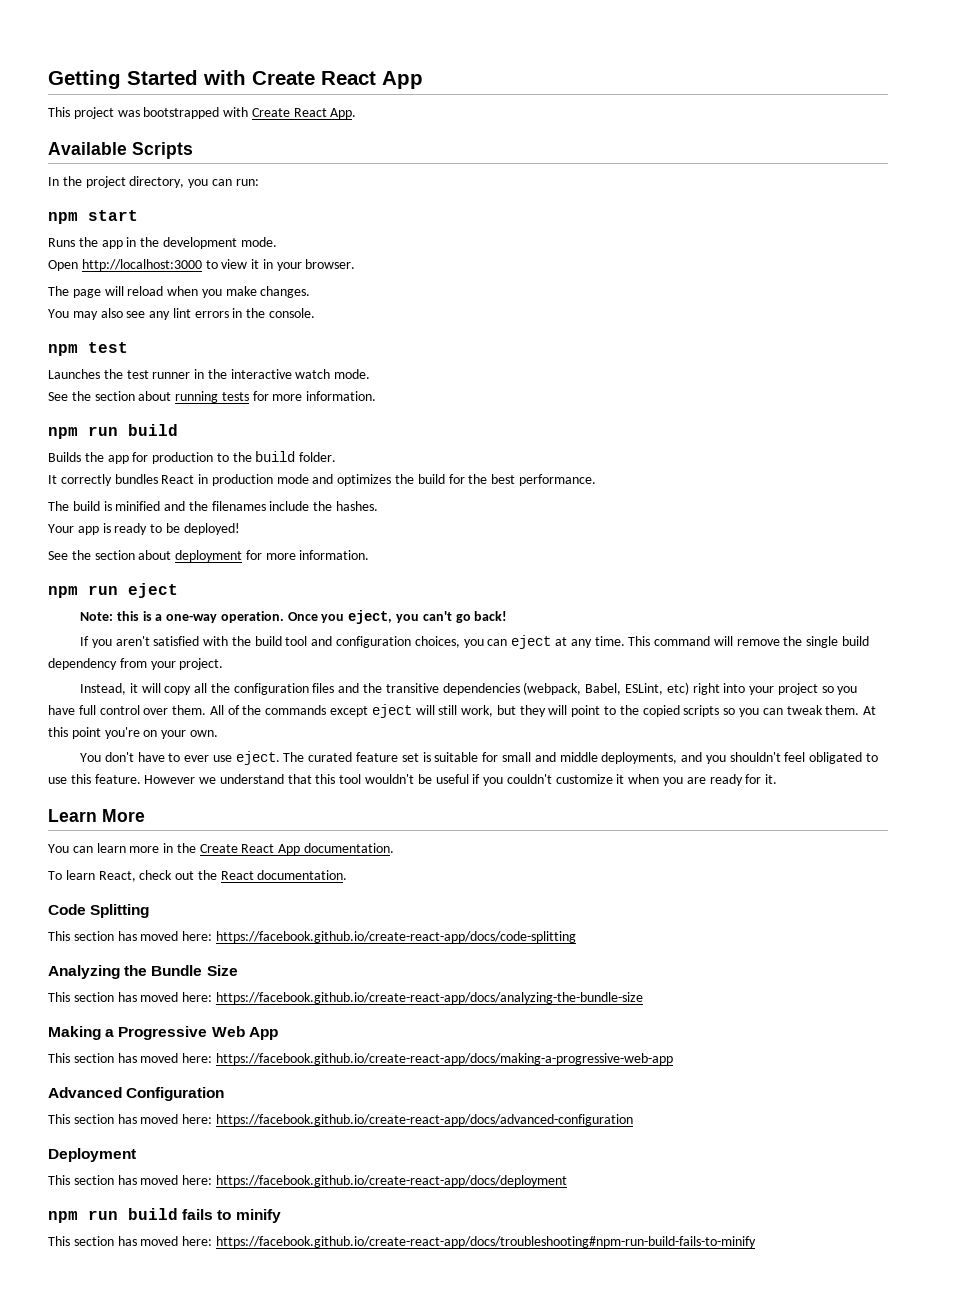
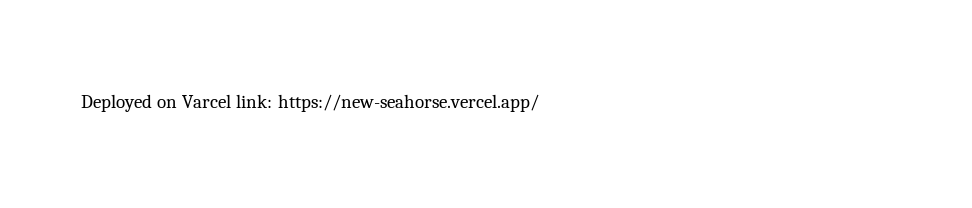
- Getting Started with Create React App
- This project was bootstrapped with Create React App.
- Available Scripts
- In the project directory, you can run:
- npm start
- Runs the app in the development mode.
- Open http://localhost:3000 to view it in your browser.
- The page will reload when you make changes.
- You may also see any lint errors in the console.
- npm test
- Launches the test runner in the interactive watch mode.
- See the section about running tests for more information.
- npm run build
- Builds the app for production to the build folder.
- It correctly bundles React in production mode and optimizes the build for the best performance.
- The build is minified and the filenames include the hashes.
- Your app is ready to be deployed!
- See the section about deployment for more information.
- npm run eject
- Note: this is a one-way operation. Once you eject, you can't go back!
- If you aren't satisfied with the build tool and configuration choices, you can eject at any time. This command will remove the single build dependency from your project.
- Instead, it will copy all the configuration files and the transitive dependencies (webpack, Babel, ESLint, etc) right into your project so you have full control over them. All of the commands except eject will still work, but they will point to the copied scripts so you can tweak them. At this point you're on your own.
- You don't have to ever use eject. The curated feature set is suitable for small and middle deployments, and you shouldn't feel obligated to use this feature. However we understand that this tool wouldn't be useful if you couldn't customize it when you are ready for it.
- Learn More
- You can learn more in the Create React App documentation.
- To learn React, check out the React documentation.
- Code Splitting
- This section has moved here: https://facebook.github.io/create-react-app/docs/code-splitting
- Analyzing the Bundle Size
- This section has moved here: https://facebook.github.io/create-react-app/docs/analyzing-the-bundle-size
- Making a Progressive Web App
- This section has moved here: https://facebook.github.io/create-react-app/docs/making-a-progressive-web-app
- Advanced Configuration
- This section has moved here: https://facebook.github.io/create-react-app/docs/advanced-configuration
- Deployment
- This section has moved here: https://facebook.github.io/create-react-app/docs/deployment
- npm run build fails to minify
- This section has moved here: https://facebook.github.io/create-react-app/docs/troubleshooting#npm-run-build-fails-to-minify
+ Deployed on Varcel link: https://new-seahorse.vercel.app/

